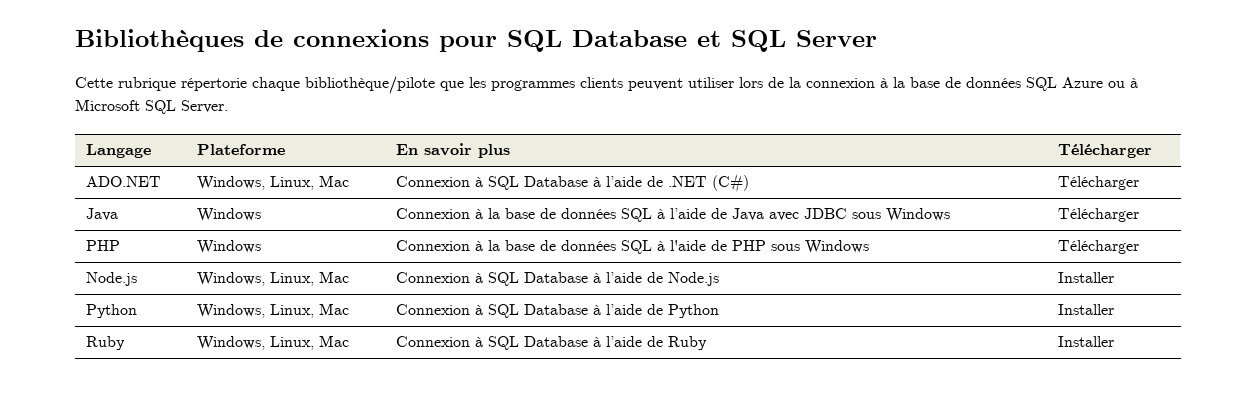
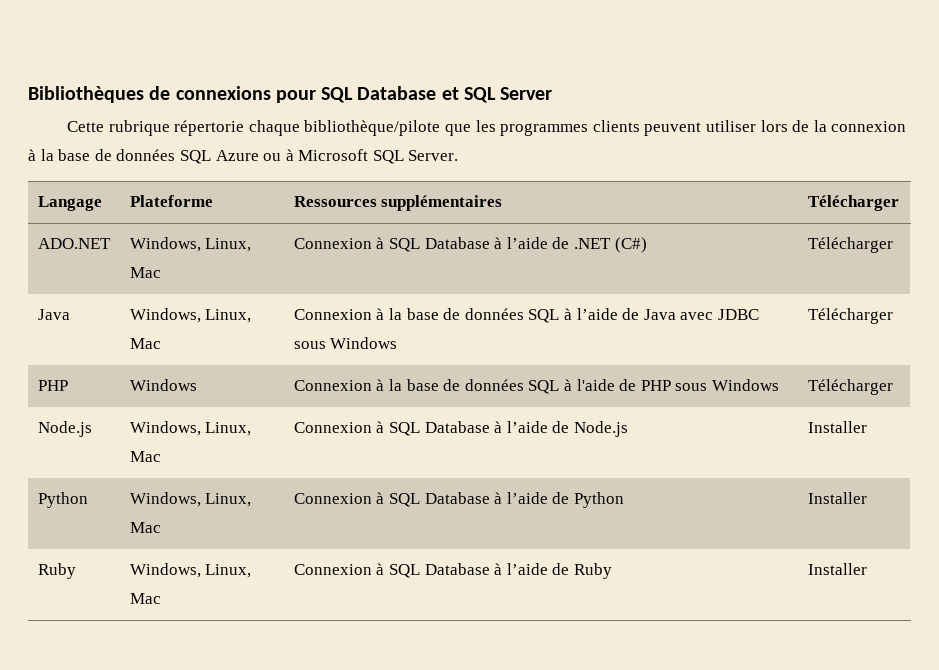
- Langage | Plateforme | En savoir plus | Télécharger
+ Langage | Plateforme | Ressources supplémentaires | Télécharger
- Java | Windows | Connexion à la base de données SQL à l’aide de Java avec JDBC sous Windows | Télécharger
+ Java | Windows, Linux, Mac | Connexion à la base de données SQL à l’aide de Java avec JDBC sous Windows | Télécharger

